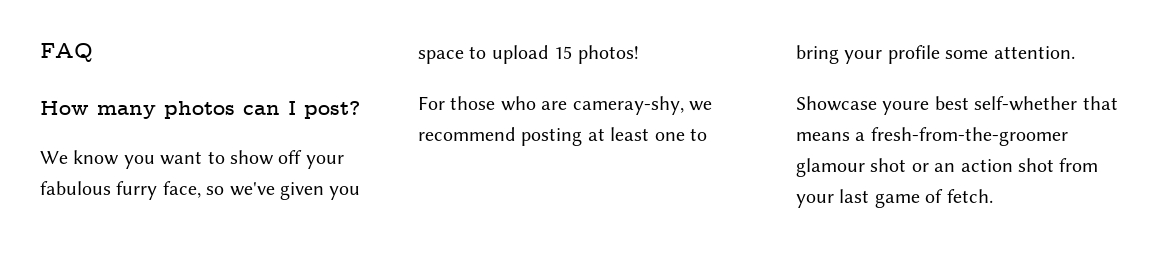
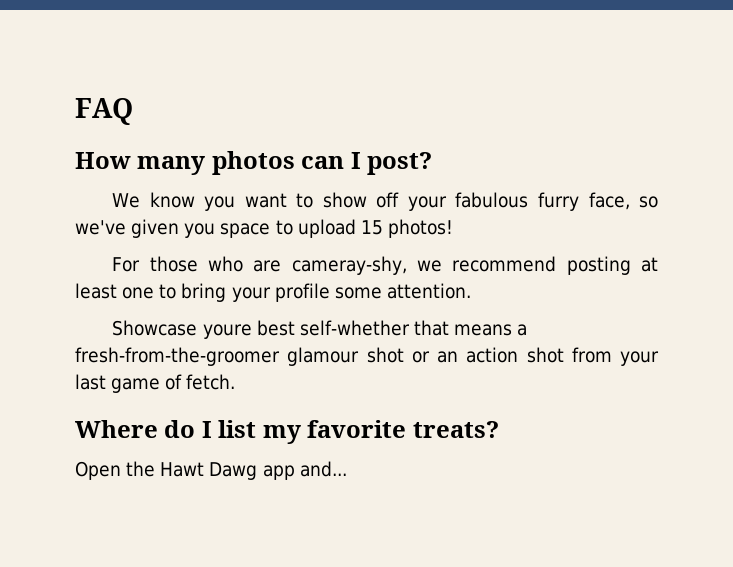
+ Where do I list my favorite treats?
+ Open the Hawt Dawg app and...

